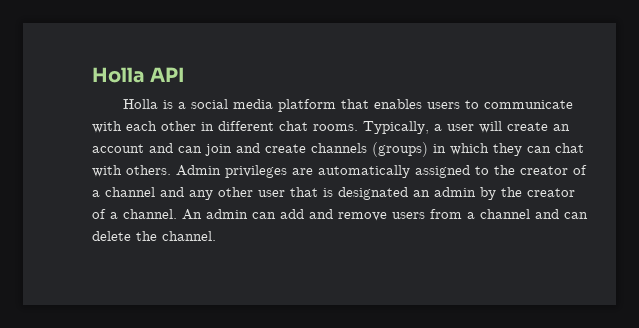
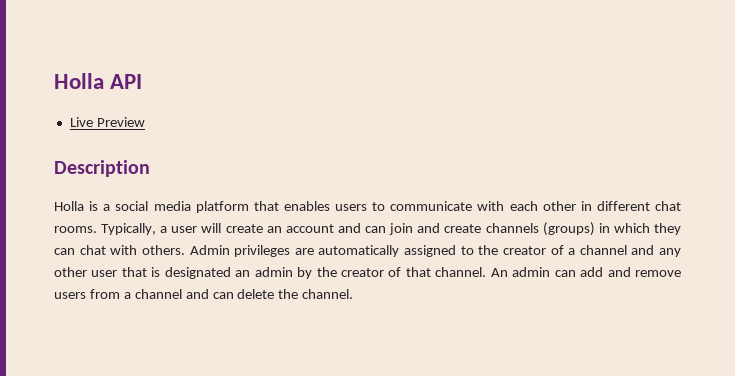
+ Live Preview
+ Description
- Admin privileges are automatically assigned to the creator of a channel and any other user that is designated an admin by the creator of a channel.
+ Admin privileges are automatically assigned to the creator of a channel and any other user that is designated an admin by the creator of that channel.

